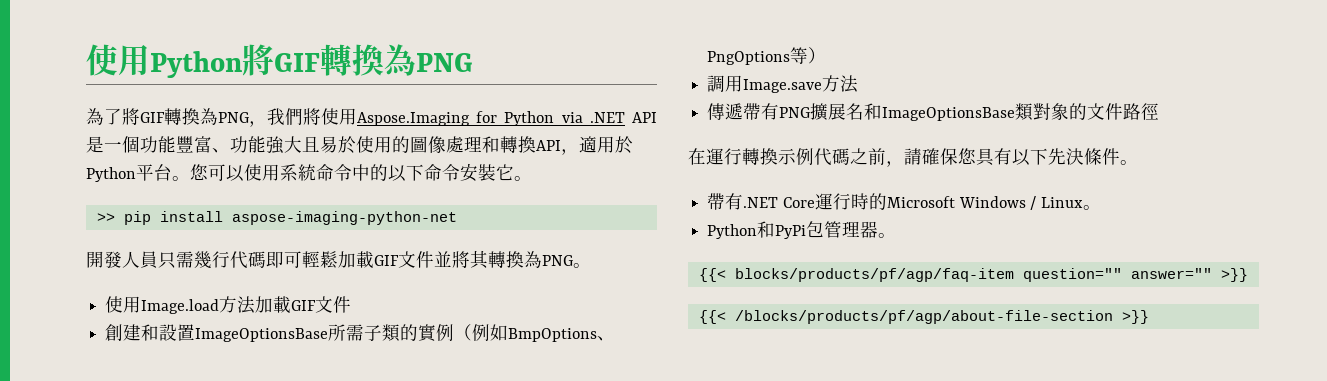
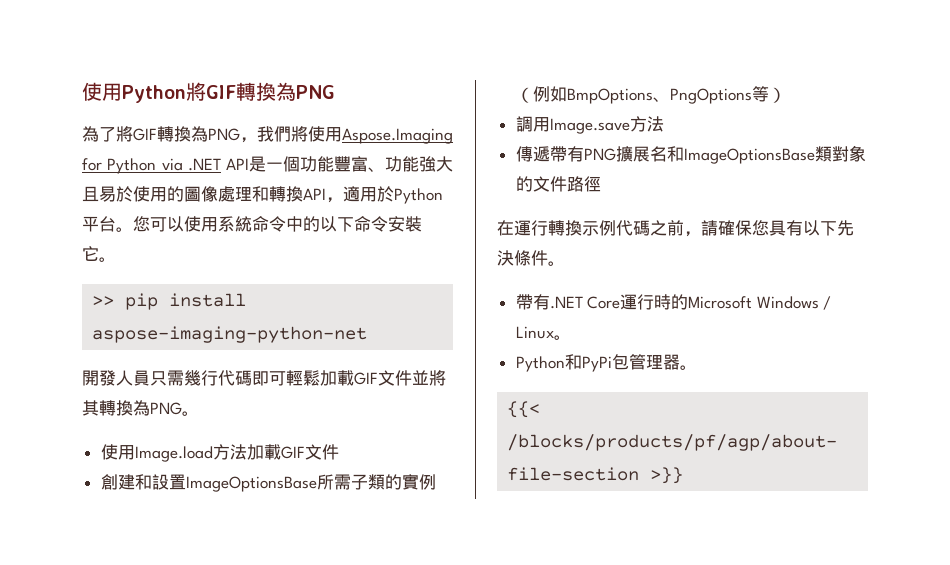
- {{< blocks/products/pf/agp/faq-item question="" answer="" >}}

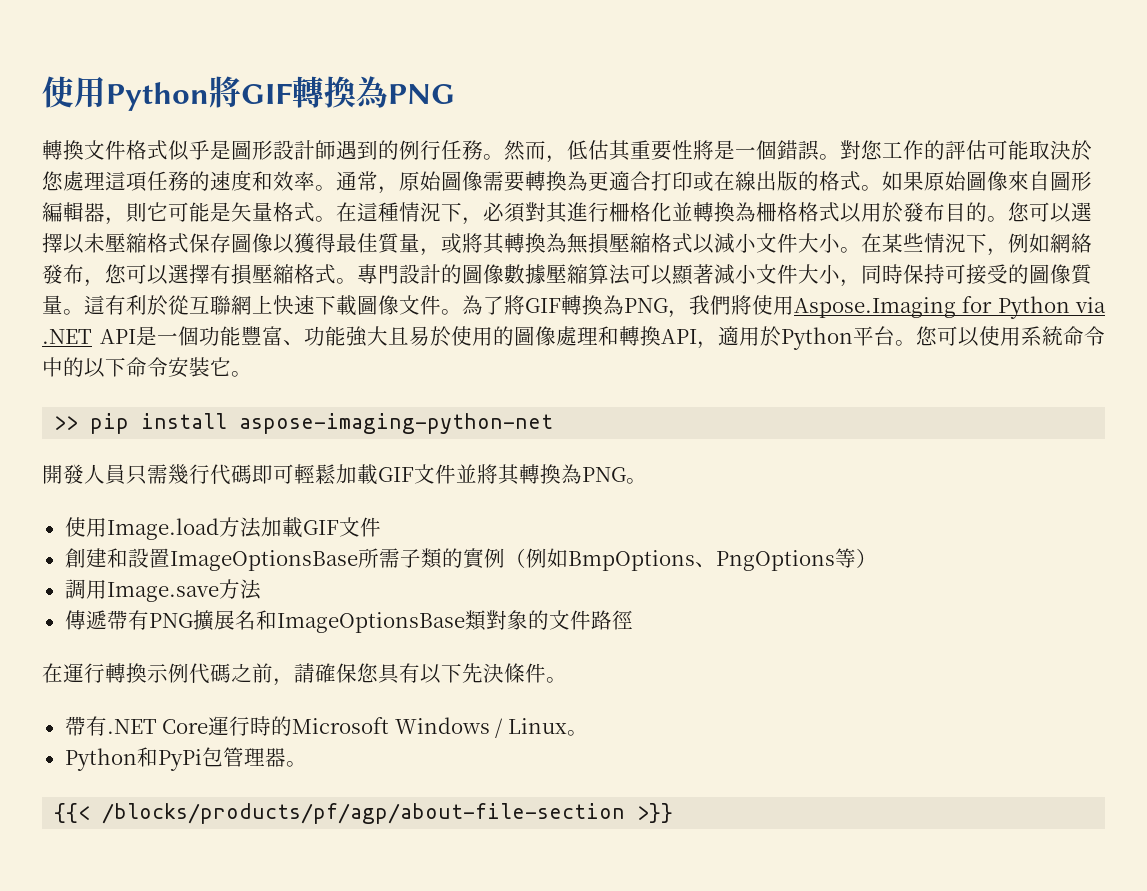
+ 轉換文件格式似乎是圖形設計師遇到的例行任務。然而，低估其重要性將是一個錯誤。對您工作的評估可能取決於您處理這項任務的速度和效率。通常，原始圖像需要轉換為更適合打印或在線出版的格式。如果原始圖像來自圖形編輯器，則它可能是矢量格式。在這種情況下，必須對其進行柵格化並轉換為柵格格式以用於發布目的。您可以選擇以未壓縮格式保存圖像以獲得最佳質量，或將其轉換為無損壓縮格式以減小文件大小。在某些情況下，例如網絡發布，您可以選擇有損壓縮格式。專門設計的圖像數據壓縮算法可以顯著減小文件大小，同時保持可接受的圖像質量。這有利於從互聯網上快速下載圖像文件。

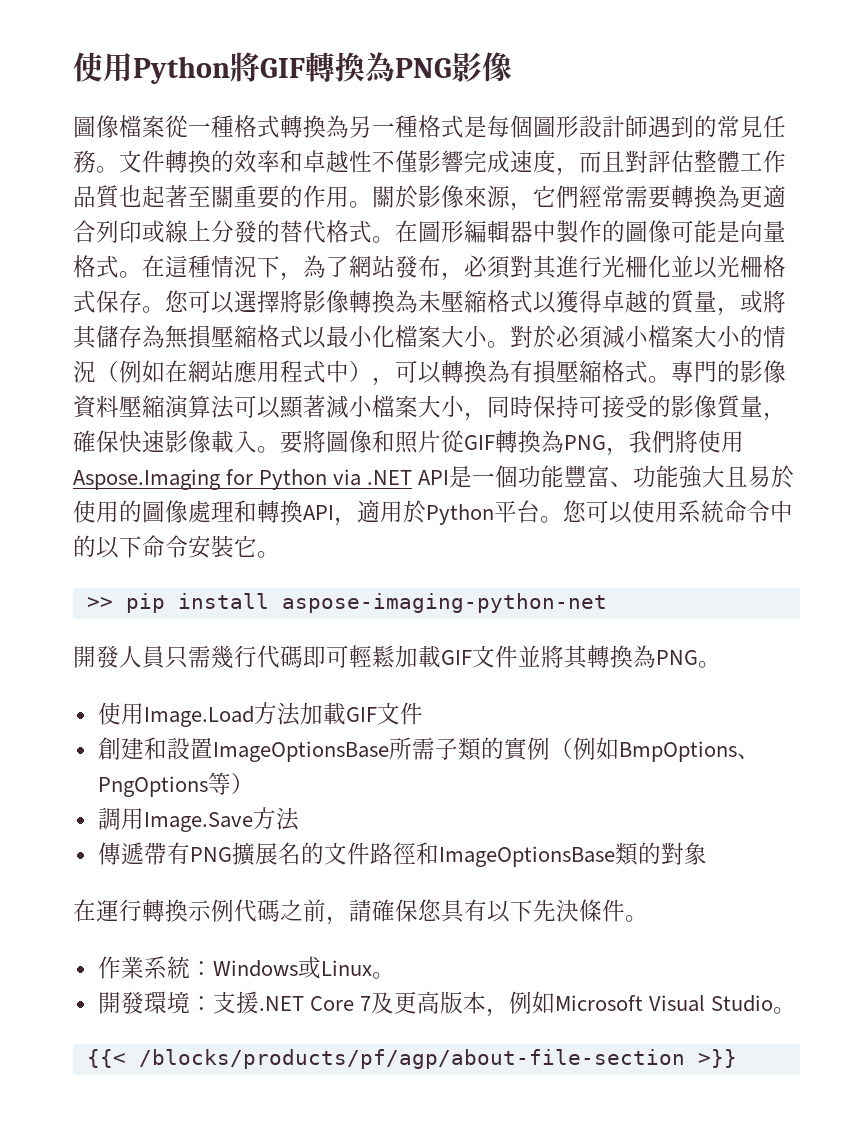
- 使用Python將GIF轉換為PNG
- 轉換文件格式似乎是圖形設計師遇到的例行任務。然而，低估其重要性將是一個錯誤。對您工作的評估可能取決於您處理這項任務的速度和效率。通常，原始圖像需要轉換為更適合打印或在線出版的格式。如果原始圖像來自圖形編輯器，則它可能是矢量格式。
+ 使用Python將GIF轉換為PNG影像
+ 圖像檔案從一種格式轉換為另一種格式是每個圖形設計師遇到的常見任務。文件轉換的效率和卓越性不僅影響完成速度，而且對評估整體工作品質也起著至關重要的作用。關於影像來源，它們經常需要轉換為更適合列印或線上分發的替代格式。在圖形編輯器中製作的圖像可能是向量格式。
- 在這種情況下，必須對其進行柵格化並轉換為柵格格式以用於發布目的。您可以選擇以未壓縮格式保存圖像以獲得最佳質量，或將其轉換為無損壓縮格式以減小文件大小。在某些情況下，例如網絡發布，您可以選擇有損壓縮格式。
+ 在這種情況下，為了網站發布，必須對其進行光柵化並以光柵格式保存。您可以選擇將影像轉換為未壓縮格式以獲得卓越的質量，或將其儲存為無損壓縮格式以最小化檔案大小。對於必須減小檔案大小的情況（例如在網站應用程式中），可以轉換為有損壓縮格式。
- 專門設計的圖像數據壓縮算法可以顯著減小文件大小，同時保持可接受的圖像質量。這有利於從互聯網上快速下載圖像文件。為了將GIF轉換為PNG，我們將使用Aspose.Imaging for Python via .NET API是一個功能豐富、功能強大且易於使用的圖像處理和轉換API，適用於Python平台。
+ 專門的影像資料壓縮演算法可以顯著減小檔案大小，同時保持可接受的影像質量，確保快速影像載入。要將圖像和照片從GIF轉換為PNG，我們將使用Aspose.Imaging for Python via .NET API是一個功能豐富、功能強大且易於使用的圖像處理和轉換API，適用於Python平台。
- 使用Image.load方法加載GIF文件
+ 使用Image.Load方法加載GIF文件
- 調用Image.save方法
+ 調用Image.Save方法
- 傳遞帶有PNG擴展名和ImageOptionsBase類對象的文件路徑
+ 傳遞帶有PNG擴展名的文件路徑和ImageOptionsBase類的對象
- 帶有.NET Core運行時的Microsoft Windows / Linux。
- Python和PyPi包管理器。
+ 作業系統：Windows或Linux。
+ 開發環境：支援.NET Core 7及更高版本，例如Microsoft Visual Studio。

